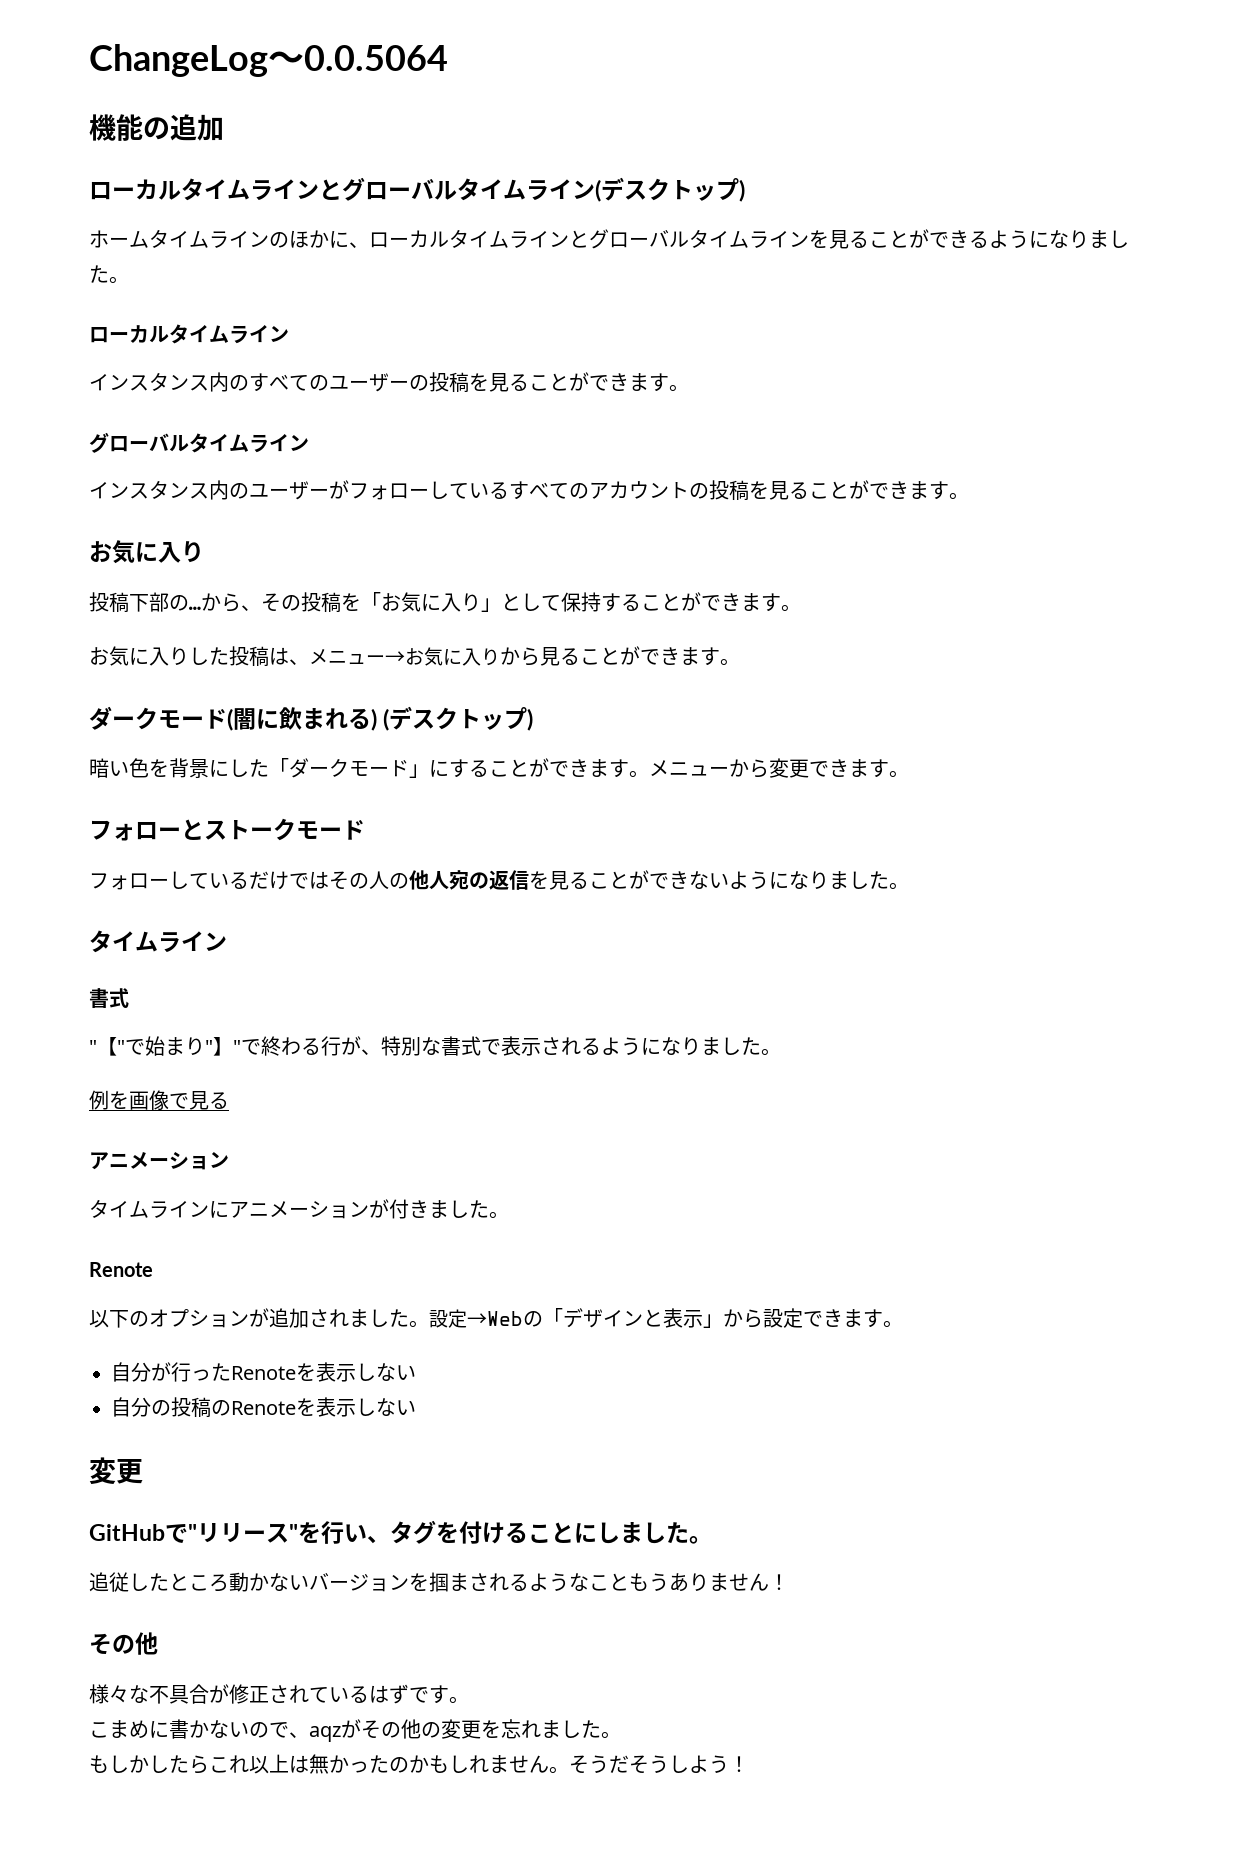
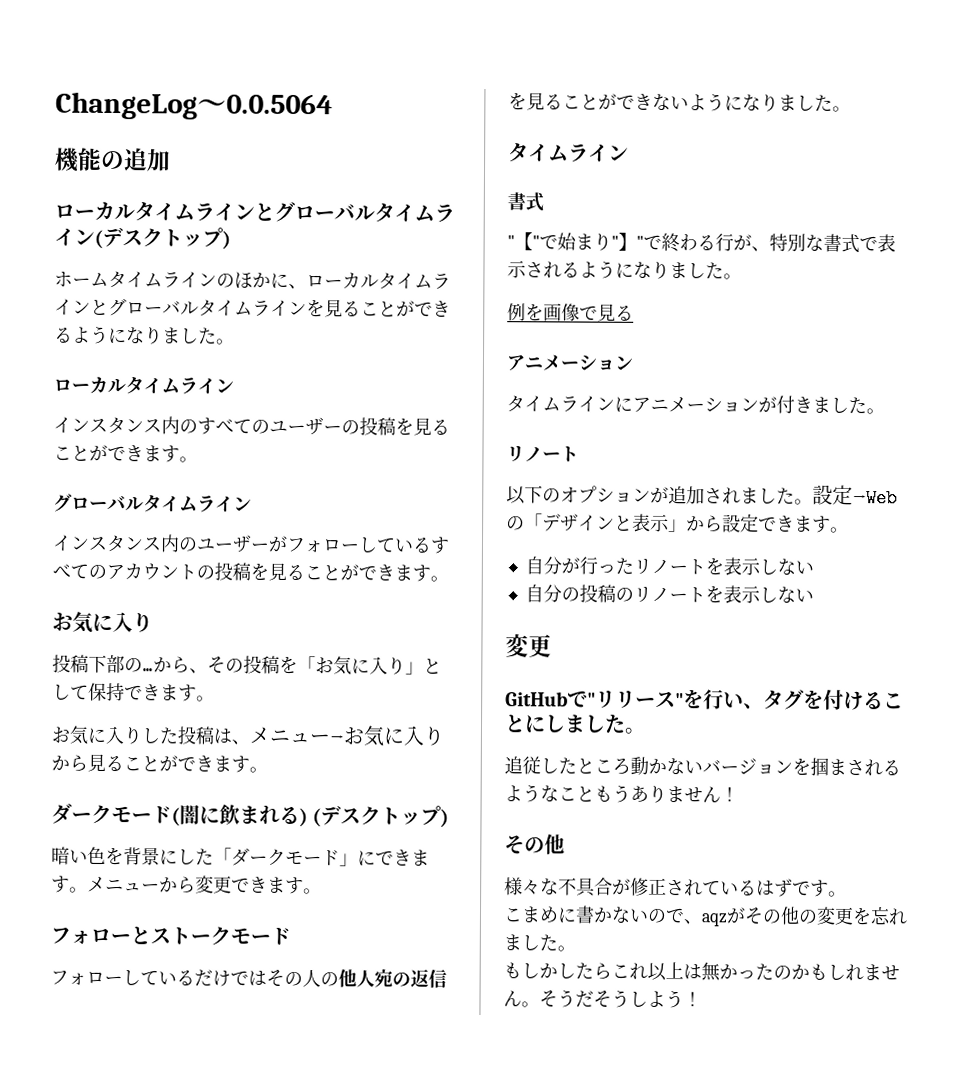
- から、その投稿を「お気に入り」として保持することができます。
+ から、その投稿を「お気に入り」として保持できます。
- 暗い色を背景にした「ダークモード」にすることができます。
+ 暗い色を背景にした「ダークモード」にできます。
  タイムラインにアニメーションが付きました。
- Renote
+ リノート
- 自分が行ったRenoteを表示しない
+ 自分が行ったリノートを表示しない
- 自分の投稿のRenoteを表示しない
+ 自分の投稿のリノートを表示しない

